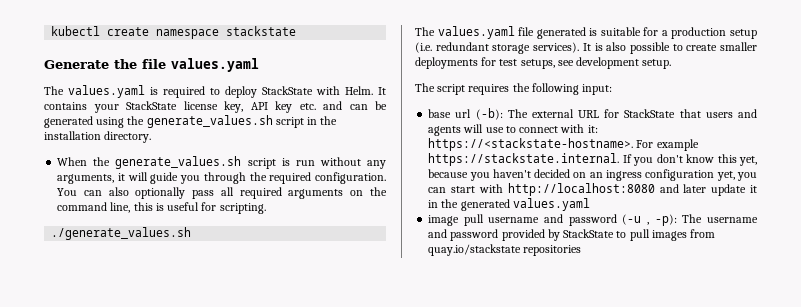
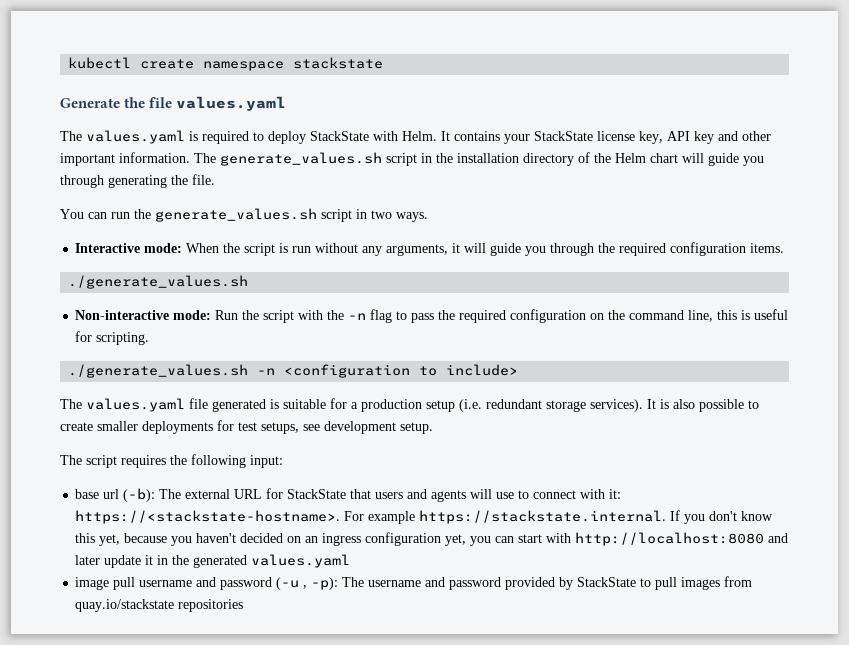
- It contains your StackState license key, API key etc. and can be generated using the generate_values.sh script in the installation directory.
- When the generate_values.sh script is run without any arguments, it will guide you through the required configuration. You can also optionally pass all required arguments on the command line, this is useful for scripting.
+ It contains your StackState license key, API key and other important information. The generate_values.sh script in the installation directory of the Helm chart will guide you through generating the file.
+ You can run the generate_values.sh script in two ways.
+ Interactive mode: When the script is run without any arguments, it will guide you through the required configuration items.
+ ./generate_values.sh
+ Non-interactive mode: Run the script with the -n flag to pass the required configuration on the command line, this is useful for scripting.
- ./generate_values.sh
+ ./generate_values.sh -n <configuration to include>

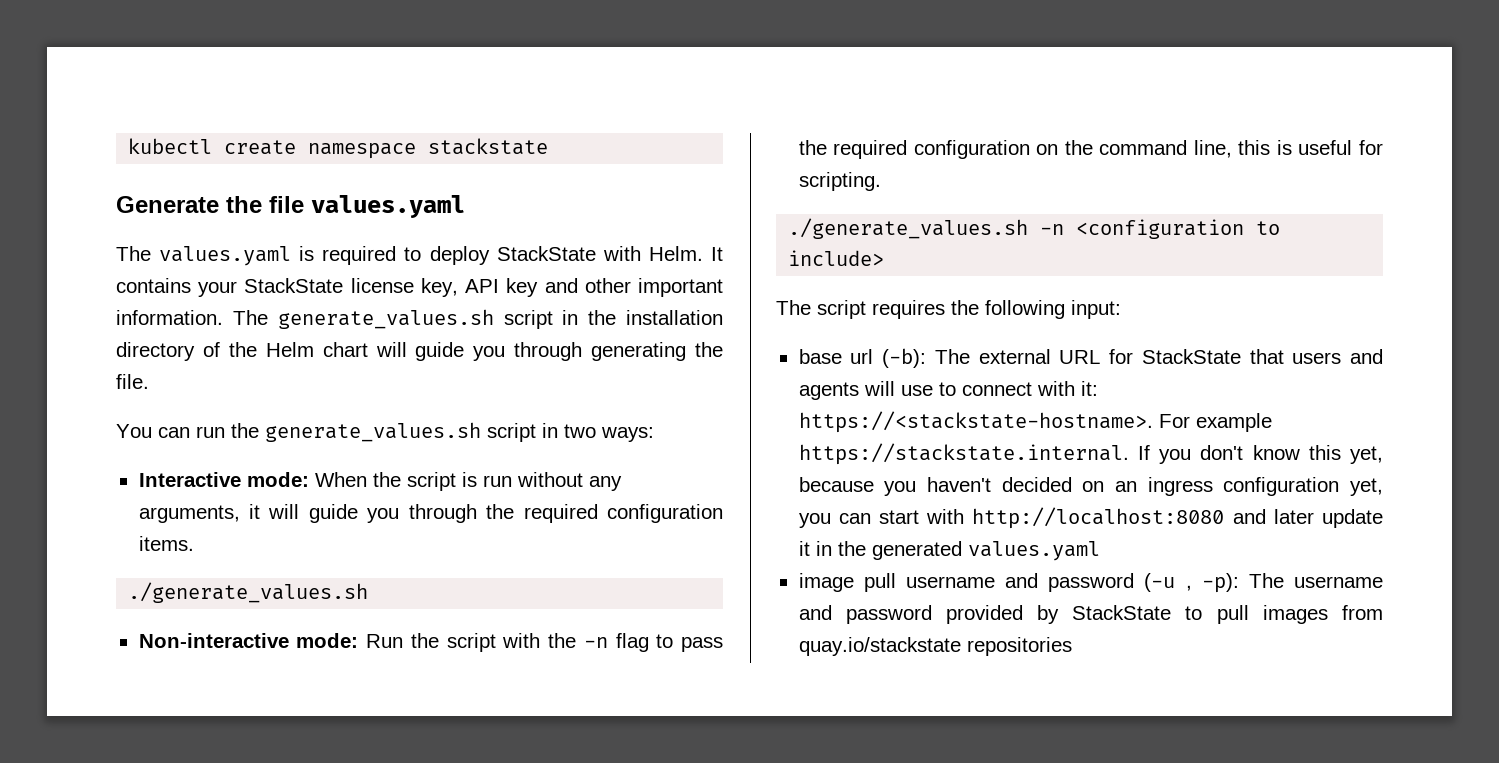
- You can run the generate_values.sh script in two ways.
+ You can run the generate_values.sh script in two ways:
- The values.yaml file generated is suitable for a production setup (i.e. redundant storage services). It is also possible to create smaller deployments for test setups, see development setup.

